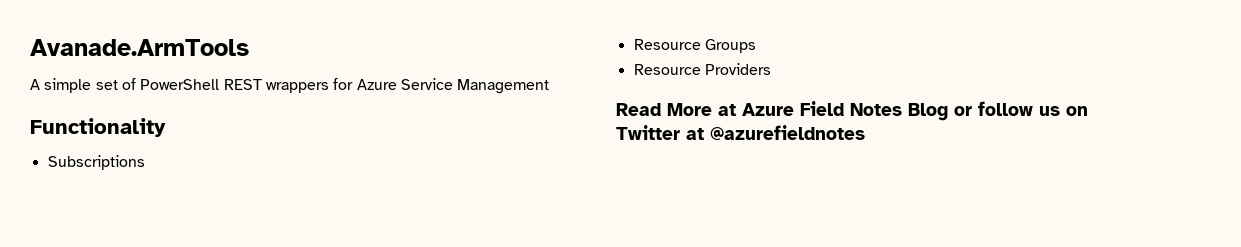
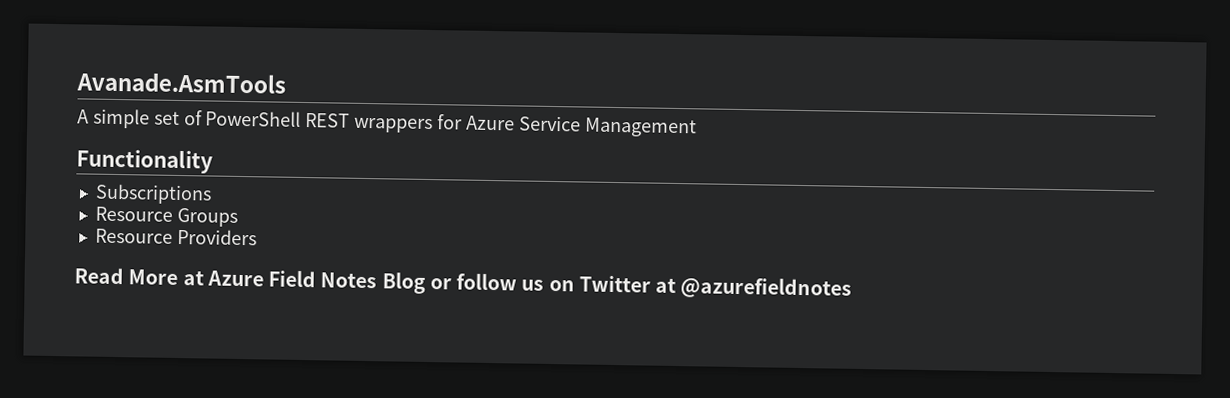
- Avanade.ArmTools
+ Avanade.AsmTools

